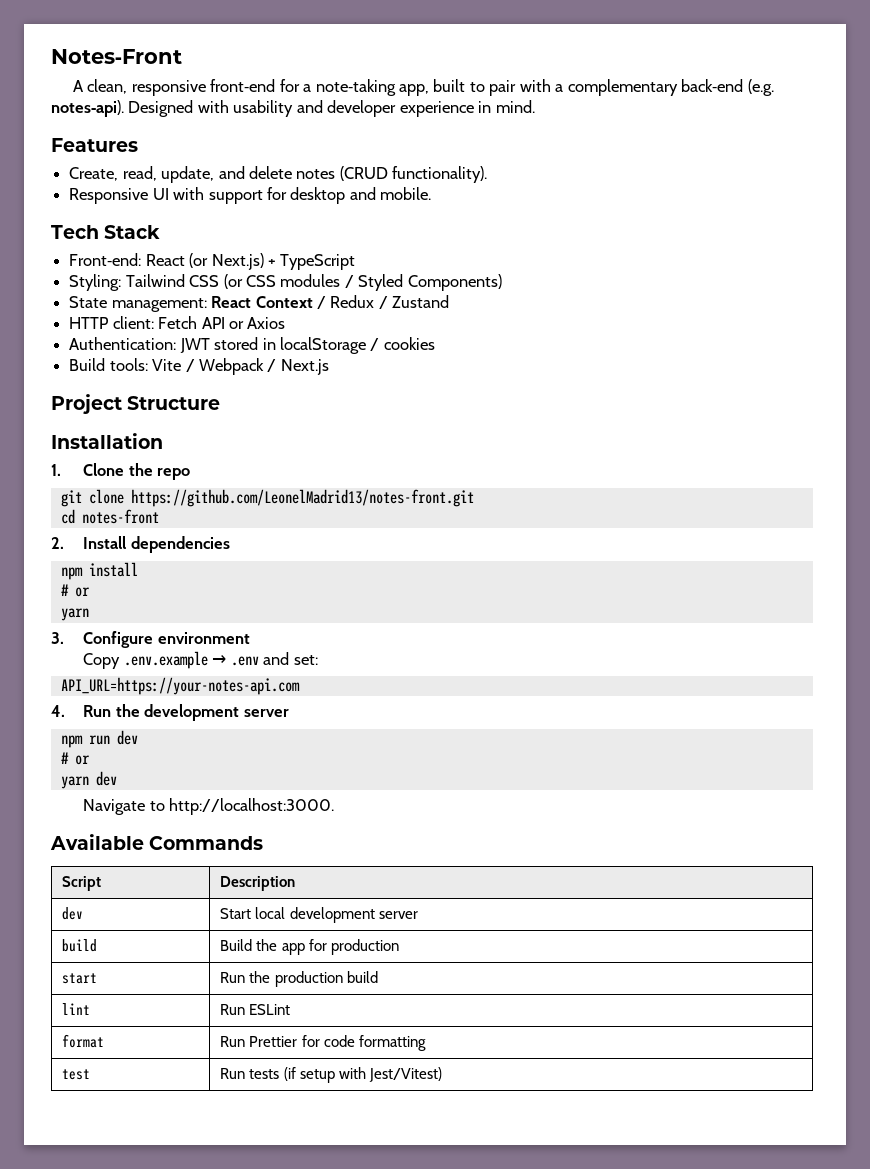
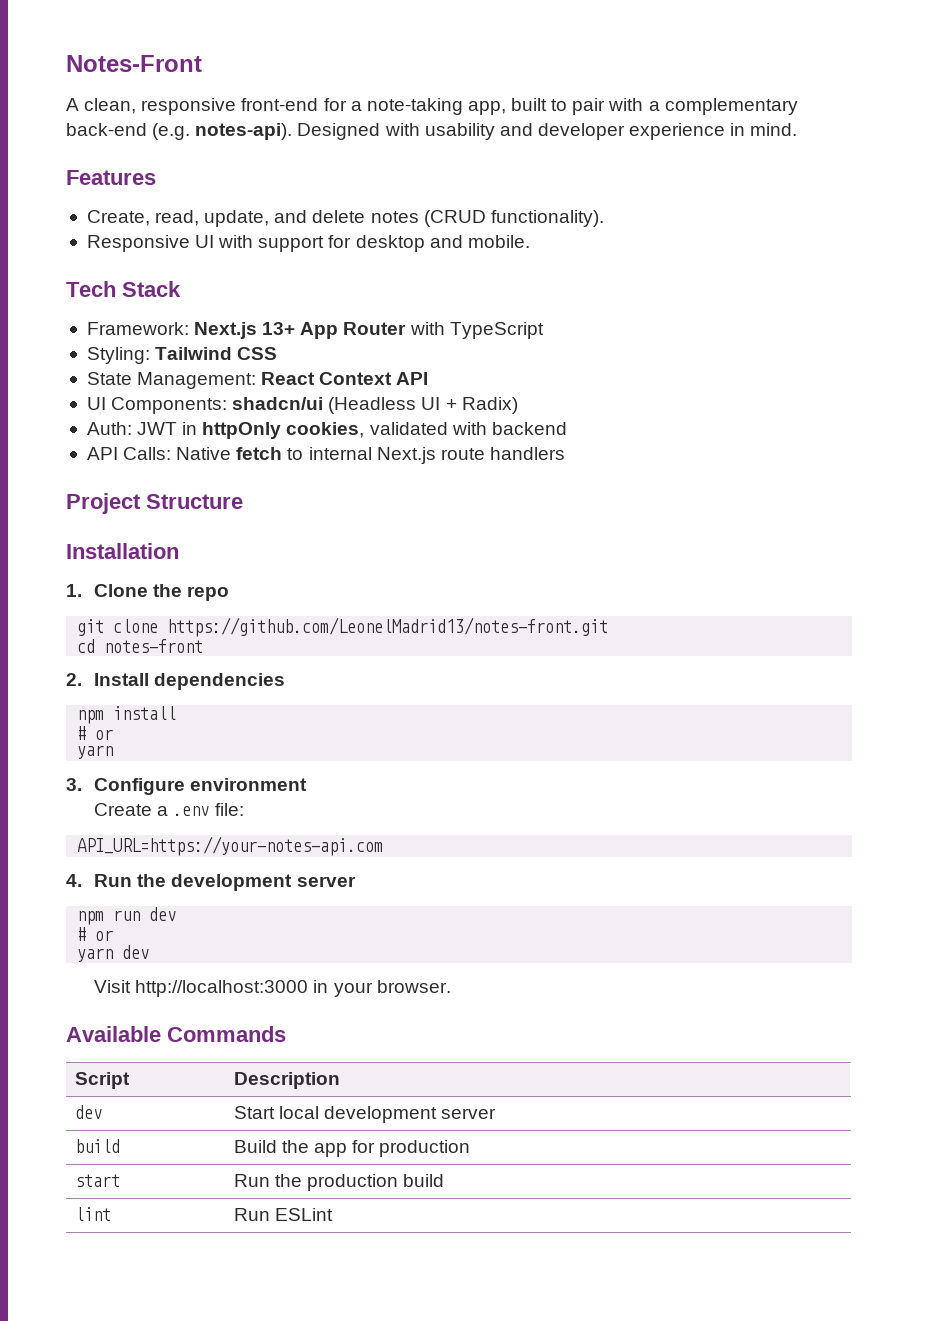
- Front‑end: React (or Next.js) + TypeScript
- Styling: Tailwind CSS (or CSS modules / Styled Components)
+ Framework: Next.js 13+ App Router with TypeScript
+ Styling: Tailwind CSS
- State management: React Context / Redux / Zustand
- HTTP client: Fetch API or Axios
- Authentication: JWT stored in localStorage / cookies
- Build tools: Vite / Webpack / Next.js
+ State Management: React Context API
+ UI Components: shadcn/ui (Headless UI + Radix)
+ Auth: JWT in httpOnly cookies, validated with backend
+ API Calls: Native fetch to internal Next.js route handlers
- Copy .env.example → .env and set:
+ Create a .env file:
- Navigate to http://localhost:3000.
+ Visit http://localhost:3000 in your browser.
- format | Run Prettier for code formatting
- test | Run tests (if setup with Jest/Vitest)

